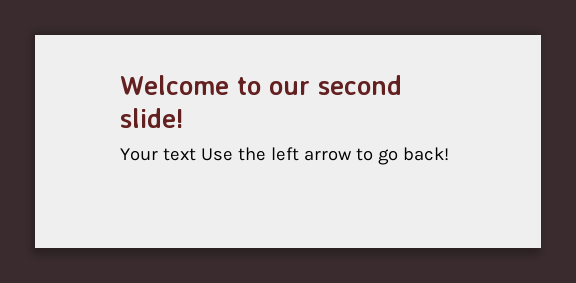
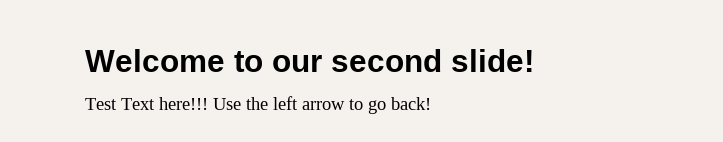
- Your text Use the left arrow to go back!
+ Test Text here!!! Use the left arrow to go back!

